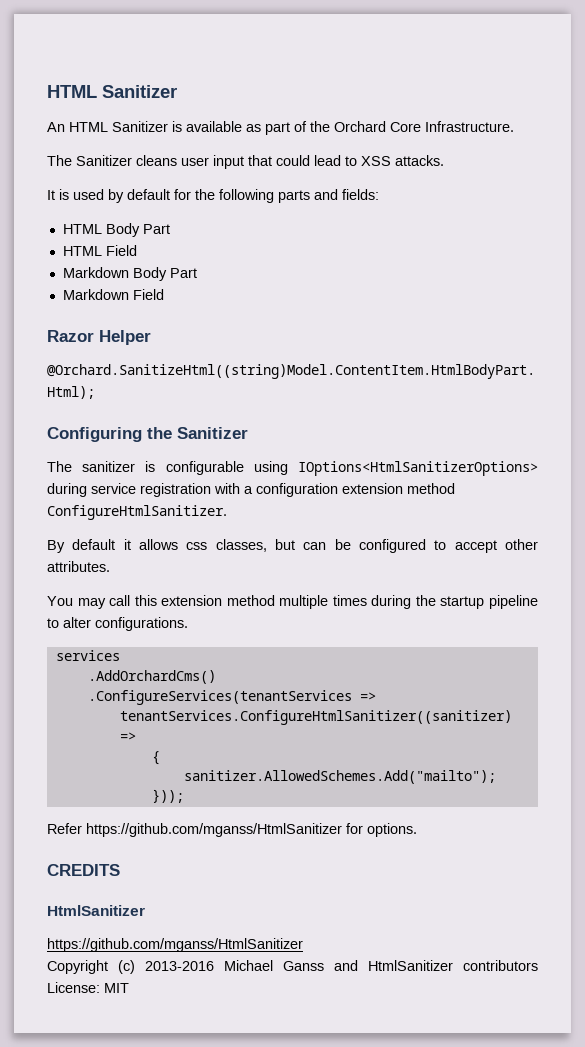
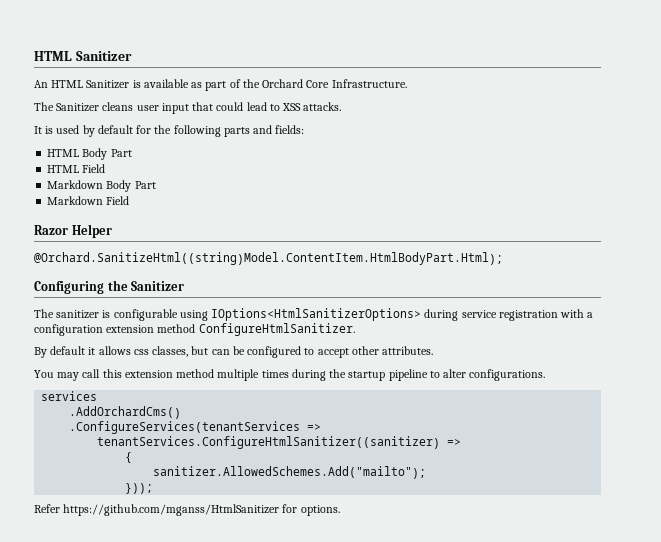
- CREDITS
- HtmlSanitizer
- https://github.com/mganss/HtmlSanitizer
- Copyright (c) 2013-2016 Michael Ganss and HtmlSanitizer contributors License: MIT

